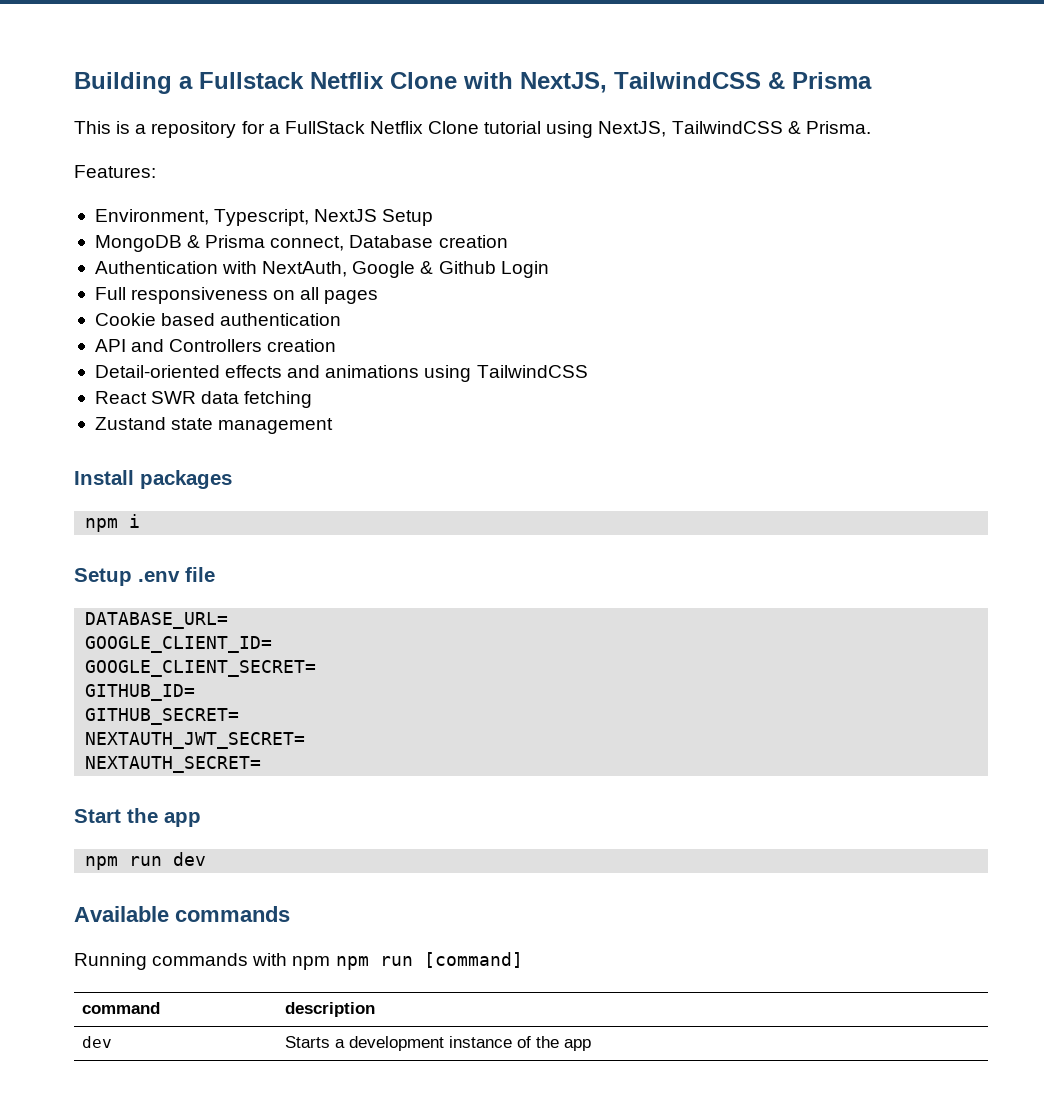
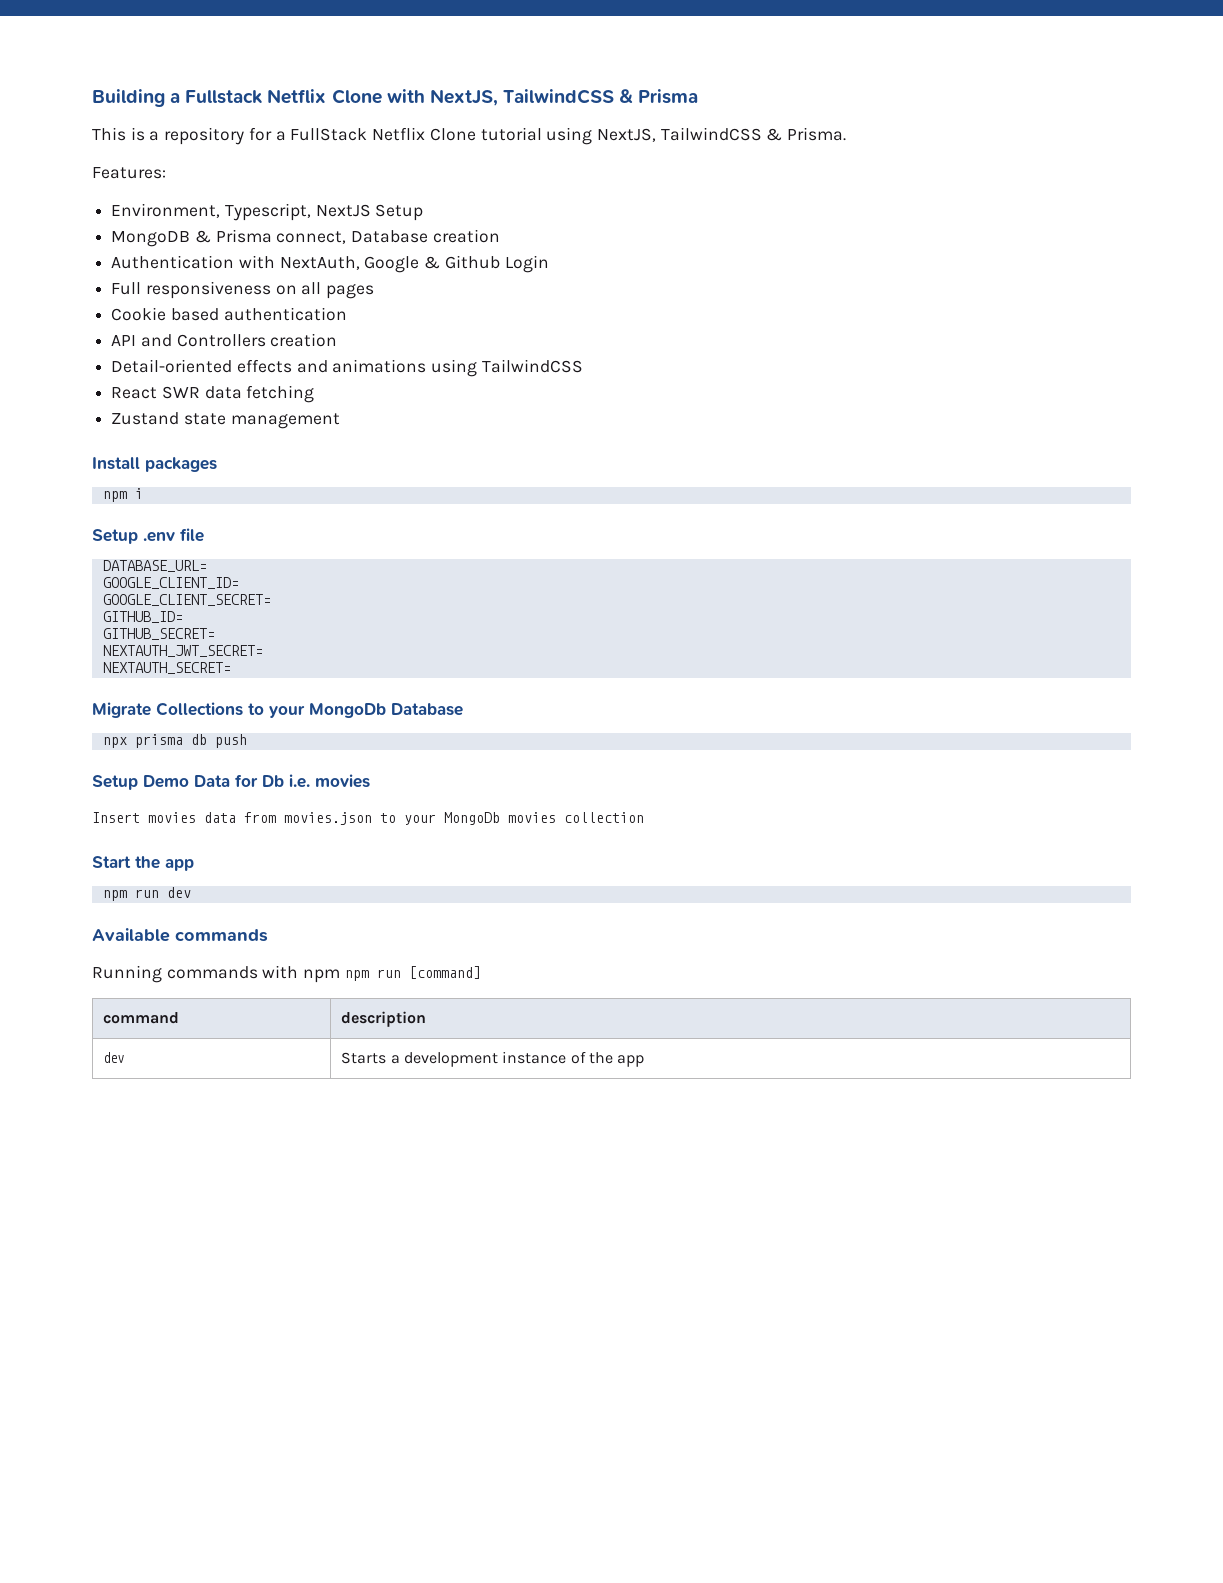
+ Migrate Collections to your MongoDb Database
+ npx prisma db push
+ Setup Demo Data for Db i.e. movies
+ Insert movies data from movies.json to your MongoDb movies collection

